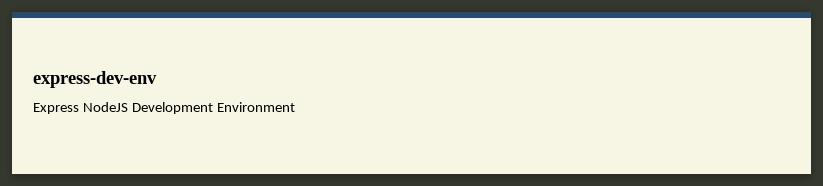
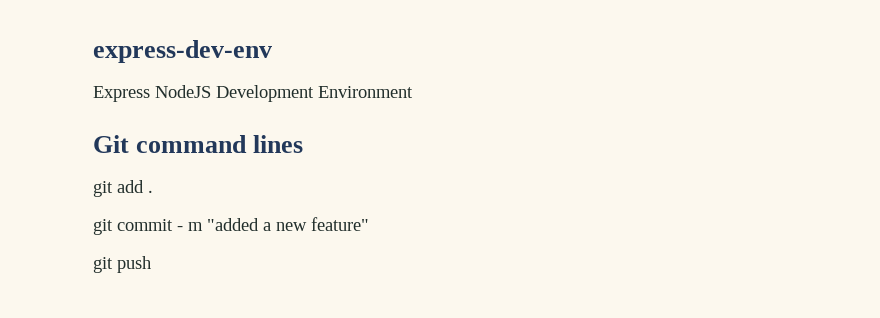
+ Git command lines
+ git add .
+ git commit - m "added a new feature"
+ git push

